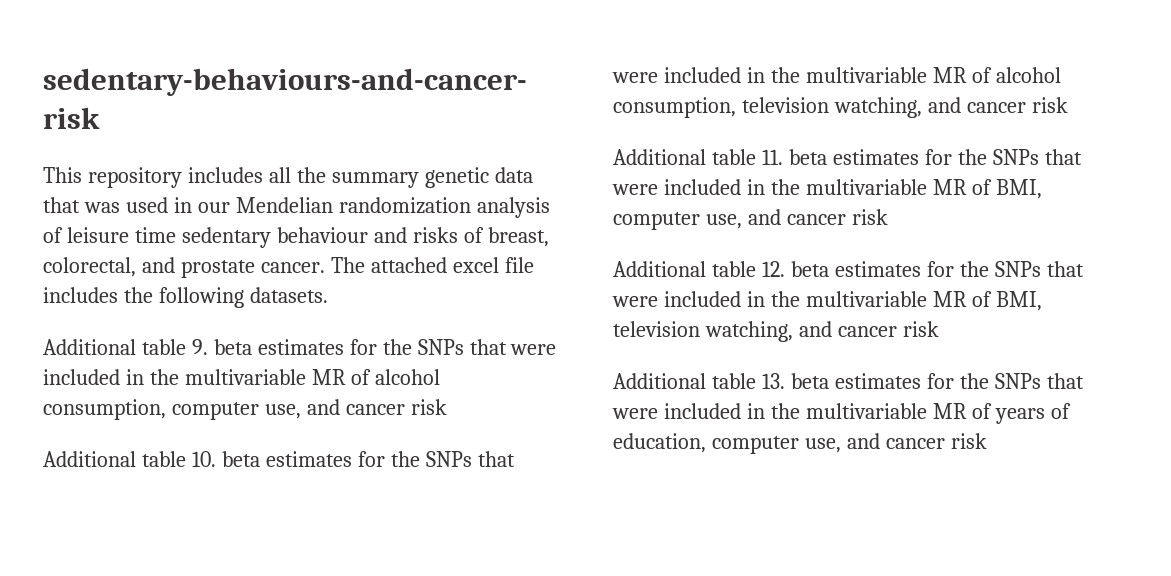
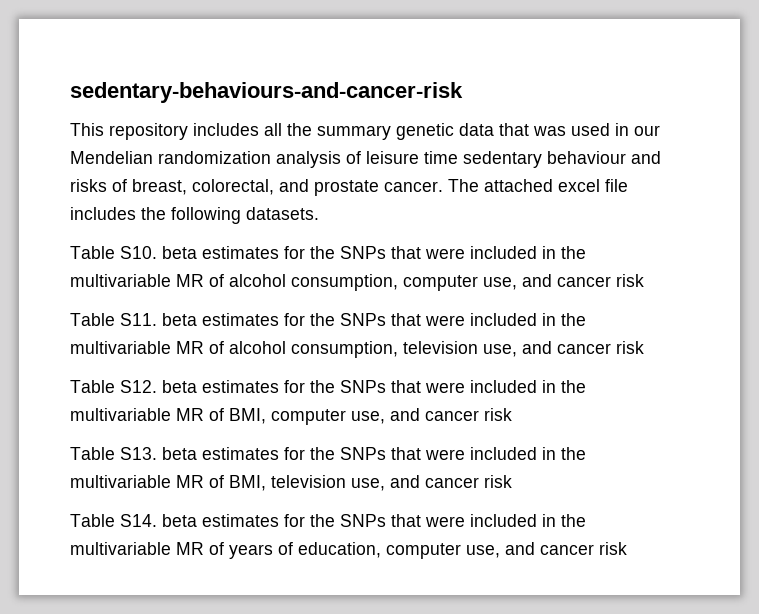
- Additional table 9. beta estimates for the SNPs that were included in the multivariable MR of alcohol consumption, computer use, and cancer risk
+ Table S10. beta estimates for the SNPs that were included in the multivariable MR of alcohol consumption, computer use, and cancer risk
- Additional table 10. beta estimates for the SNPs that were included in the multivariable MR of alcohol consumption, television watching, and cancer risk
- Additional table 11. beta estimates for the SNPs that were included in the multivariable MR of BMI, computer use, and cancer risk
+ Table S11. beta estimates for the SNPs that were included in the multivariable MR of alcohol consumption, television use, and cancer risk
+ Table S12. beta estimates for the SNPs that were included in the multivariable MR of BMI, computer use, and cancer risk
- Additional table 12. beta estimates for the SNPs that were included in the multivariable MR of BMI, television watching, and cancer risk
- Additional table 13. beta estimates for the SNPs that were included in the multivariable MR of years of education, computer use, and cancer risk
+ Table S13. beta estimates for the SNPs that were included in the multivariable MR of BMI, television use, and cancer risk
+ Table S14. beta estimates for the SNPs that were included in the multivariable MR of years of education, computer use, and cancer risk

